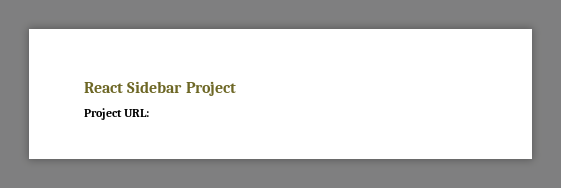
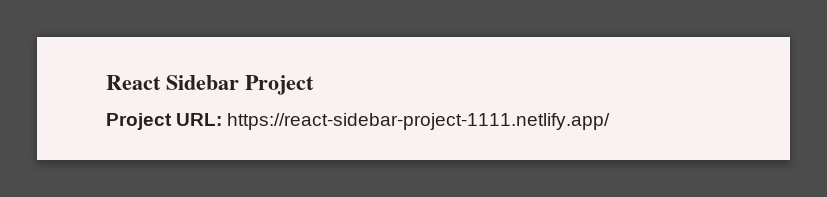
- Project URL:
+ Project URL: https://react-sidebar-project-1111.netlify.app/

